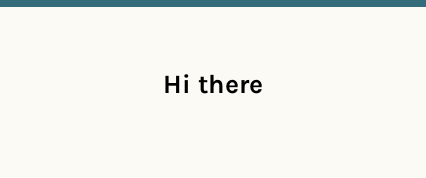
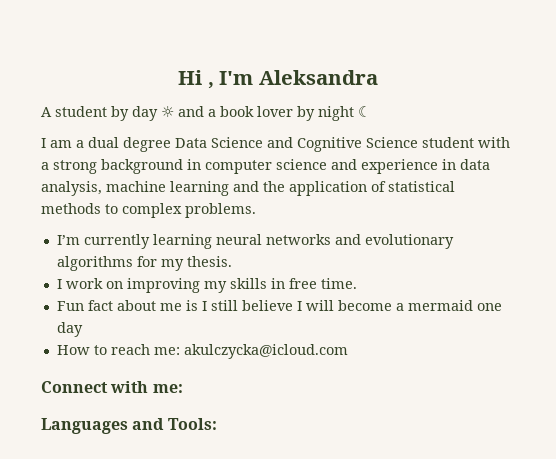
- Hi there
+ Hi , I'm Aleksandra
+ A student by day ☼ and a book lover by night ☾
+ I am a dual degree Data Science and Cognitive Science student with a strong background in computer science and experience in data analysis, machine learning and the application of statistical methods to complex problems.
+ I’m currently learning neural networks and evolutionary algorithms for my thesis.
+ I work on improving my skills in free time.
+ Fun fact about me is I still believe I will become a mermaid one day
+ How to reach me: akulczycka@icloud.com
+ Connect with me:
+ Languages and Tools:

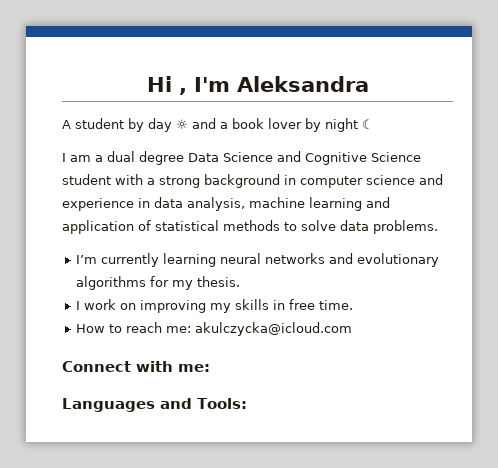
- I am a dual degree Data Science and Cognitive Science student with a strong background in computer science and experience in data analysis, machine learning and the application of statistical methods to complex problems.
+ I am a dual degree Data Science and Cognitive Science student with a strong background in computer science and experience in data analysis, machine learning and application of statistical methods to solve data problems.
- Fun fact about me is I still believe I will become a mermaid one day

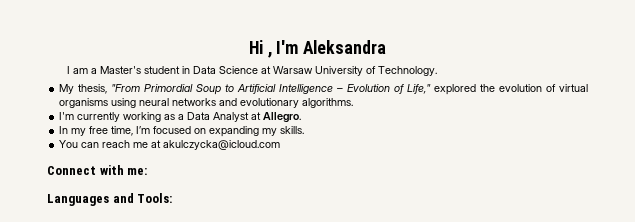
- A student by day ☼ and a book lover by night ☾
- I am a dual degree Data Science and Cognitive Science student with a strong background in computer science and experience in data analysis, machine learning and application of statistical methods to solve data problems.
- I’m currently learning neural networks and evolutionary algorithms for my thesis.
- I work on improving my skills in free time.
- How to reach me: akulczycka@icloud.com
+ I am a Master's student in Data Science at Warsaw University of Technology.
+ My thesis, "From Primordial Soup to Artificial Intelligence – Evolution of Life," explored the evolution of virtual organisms using neural networks and evolutionary algorithms.
+ I'm currently working as a Data Analyst at Allegro.
+ In my free time, I’m focused on expanding my skills.
+ You can reach me at akulczycka@icloud.com

